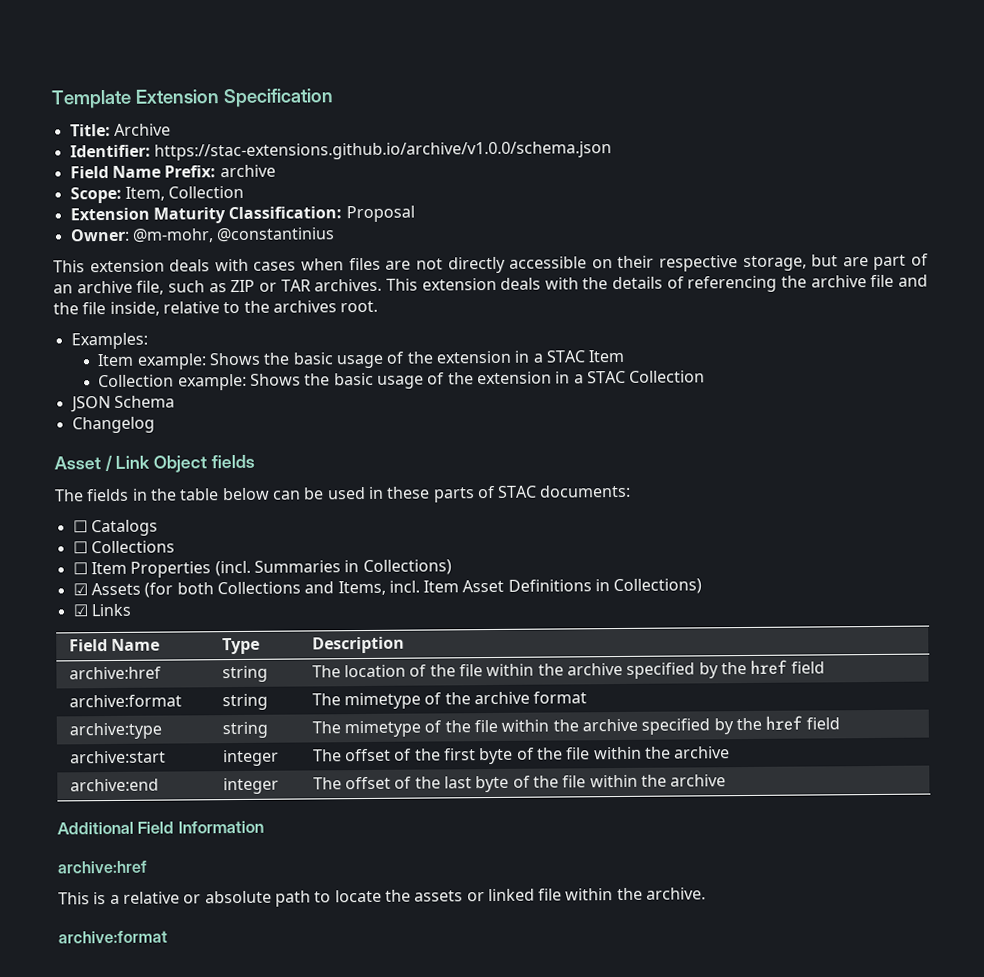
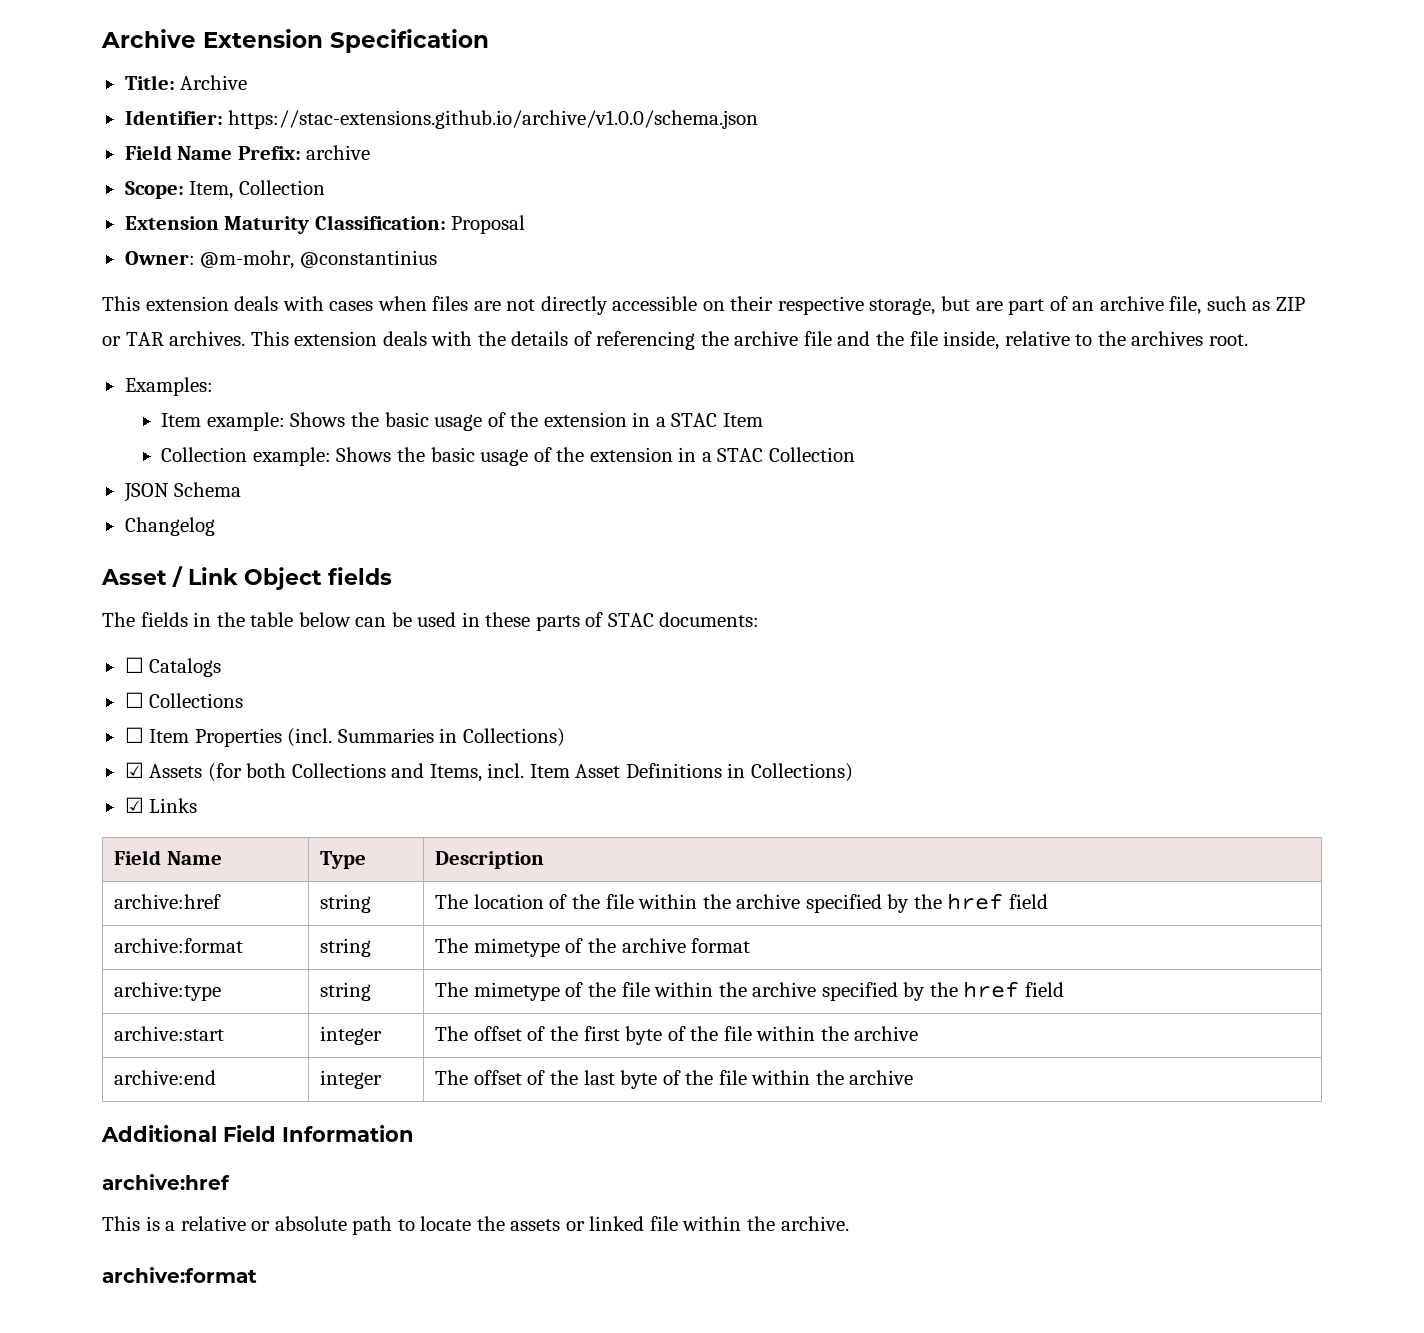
- Template Extension Specification
+ Archive Extension Specification

